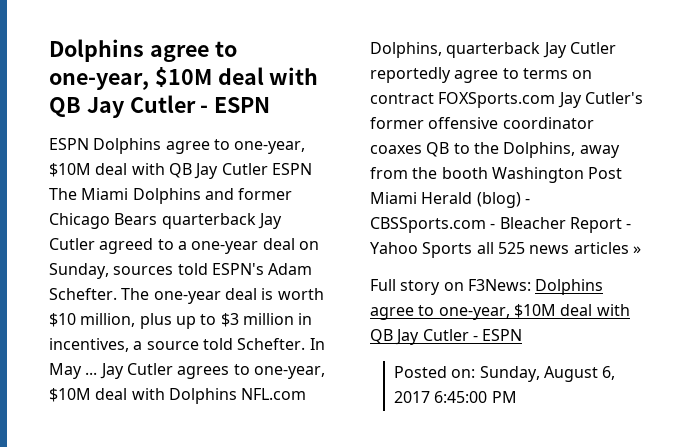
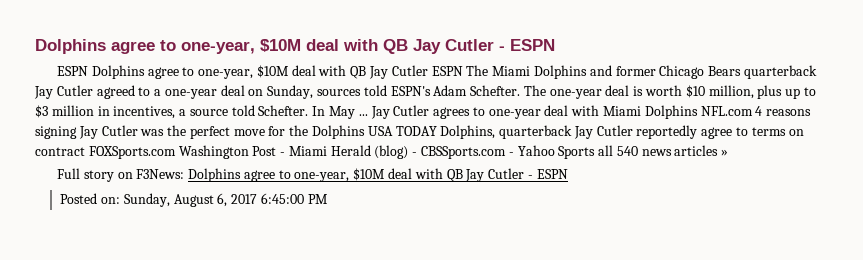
- Jay Cutler agrees to one-year, $10M deal with Dolphins NFL.com Dolphins, quarterback Jay Cutler reportedly agree to terms on contract FOXSports.com Jay Cutler's former offensive coordinator coaxes QB to the Dolphins, away from the booth Washington Post Miami Herald (blog) - CBSSports.com - Bleacher Report - Yahoo Sports all 525 news articles »
+ Jay Cutler agrees to one-year deal with Miami Dolphins NFL.com 4 reasons signing Jay Cutler was the perfect move for the Dolphins USA TODAY Dolphins, quarterback Jay Cutler reportedly agree to terms on contract FOXSports.com Washington Post - Miami Herald (blog) - CBSSports.com - Yahoo Sports all 540 news articles »

